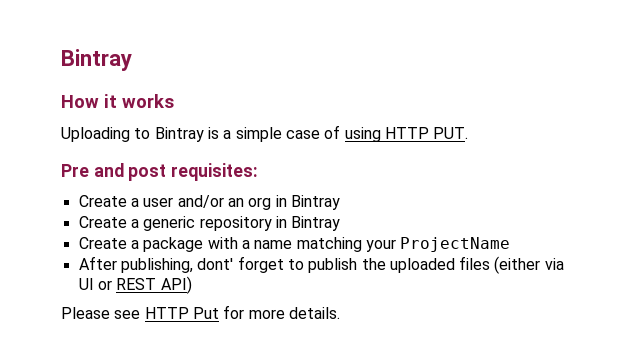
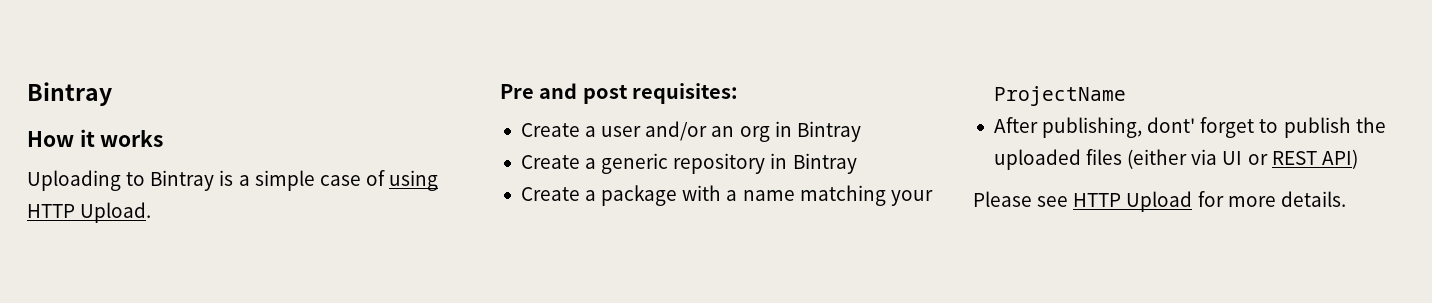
- Uploading to Bintray is a simple case of using HTTP PUT.
+ Uploading to Bintray is a simple case of using HTTP Upload.
- Please see HTTP Put for more details.
+ Please see HTTP Upload for more details.

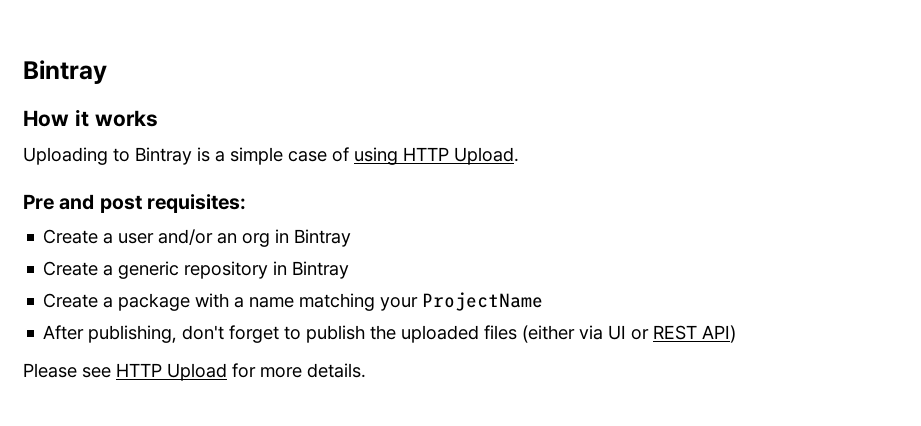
- After publishing, dont' forget to publish the uploaded files (either via UI or REST API)
+ After publishing, don't forget to publish the uploaded files (either via UI or REST API)

